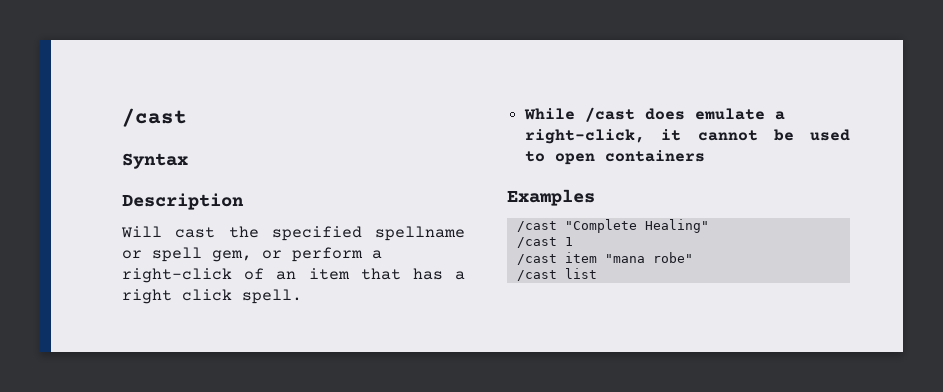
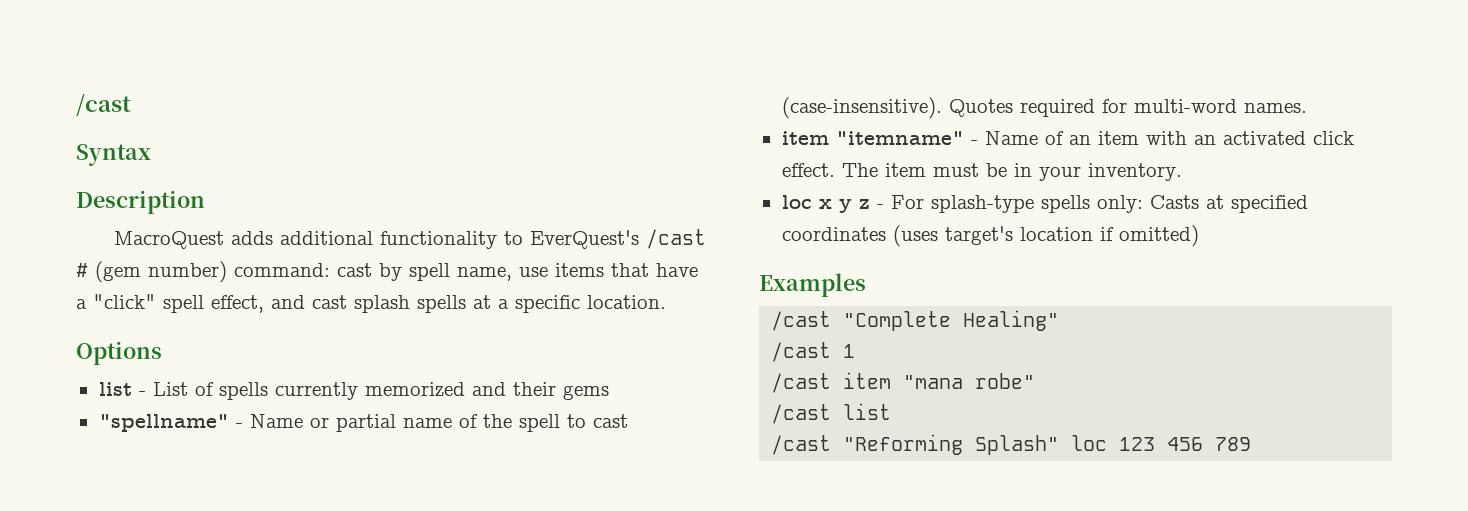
- Will cast the specified spellname or spell gem, or perform a right-click of an item that has a right click spell.
- While /cast does emulate a right-click, it cannot be used to open containers
+ MacroQuest adds additional functionality to EverQuest's /cast # (gem number) command: cast by spell name, use items that have a "click" spell effect, and cast splash spells at a specific location.
+ Options
+ list - List of spells currently memorized and their gems
+ "spellname" - Name or partial name of the spell to cast (case-insensitive). Quotes required for multi-word names.
+ item "itemname" - Name of an item with an activated click effect. The item must be in your inventory.
+ loc x y z - For splash-type spells only: Casts at specified coordinates (uses target's location if omitted)
+ /cast "Reforming Splash" loc 123 456 789

